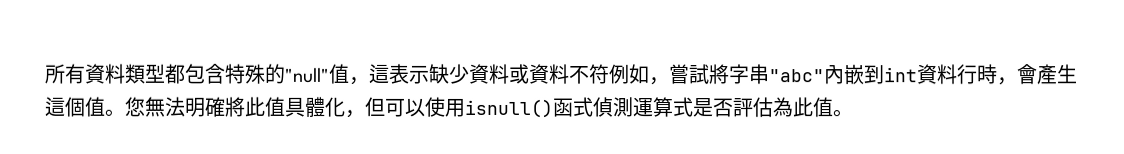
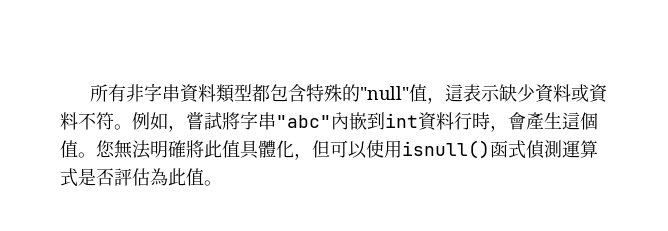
- 所有資料類型都包含特殊的"null"值，這表示缺少資料或資料不符例如，嘗試將字串"abc"內嵌到int資料行時，會產生這個值。
+ 所有非字串資料類型都包含特殊的"null"值，這表示缺少資料或資料不符。例如，嘗試將字串"abc"內嵌到int資料行時，會產生這個值。

